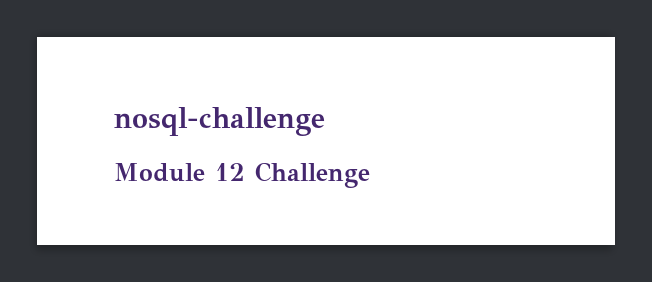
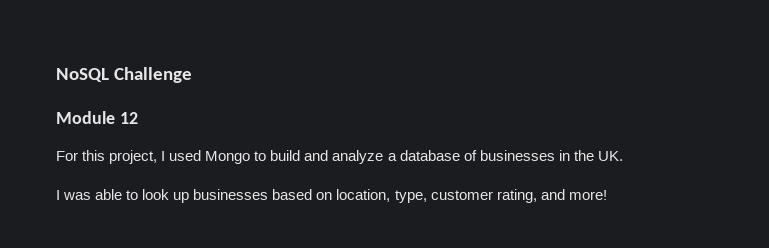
- nosql-challenge
+ NoSQL Challenge
- Module 12 Challenge
+ Module 12
+ For this project, I used Mongo to build and analyze a database of businesses in the UK.
+ I was able to look up businesses based on location, type, customer rating, and more!

